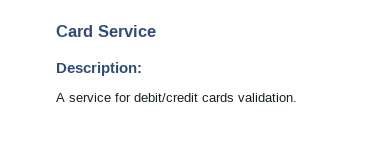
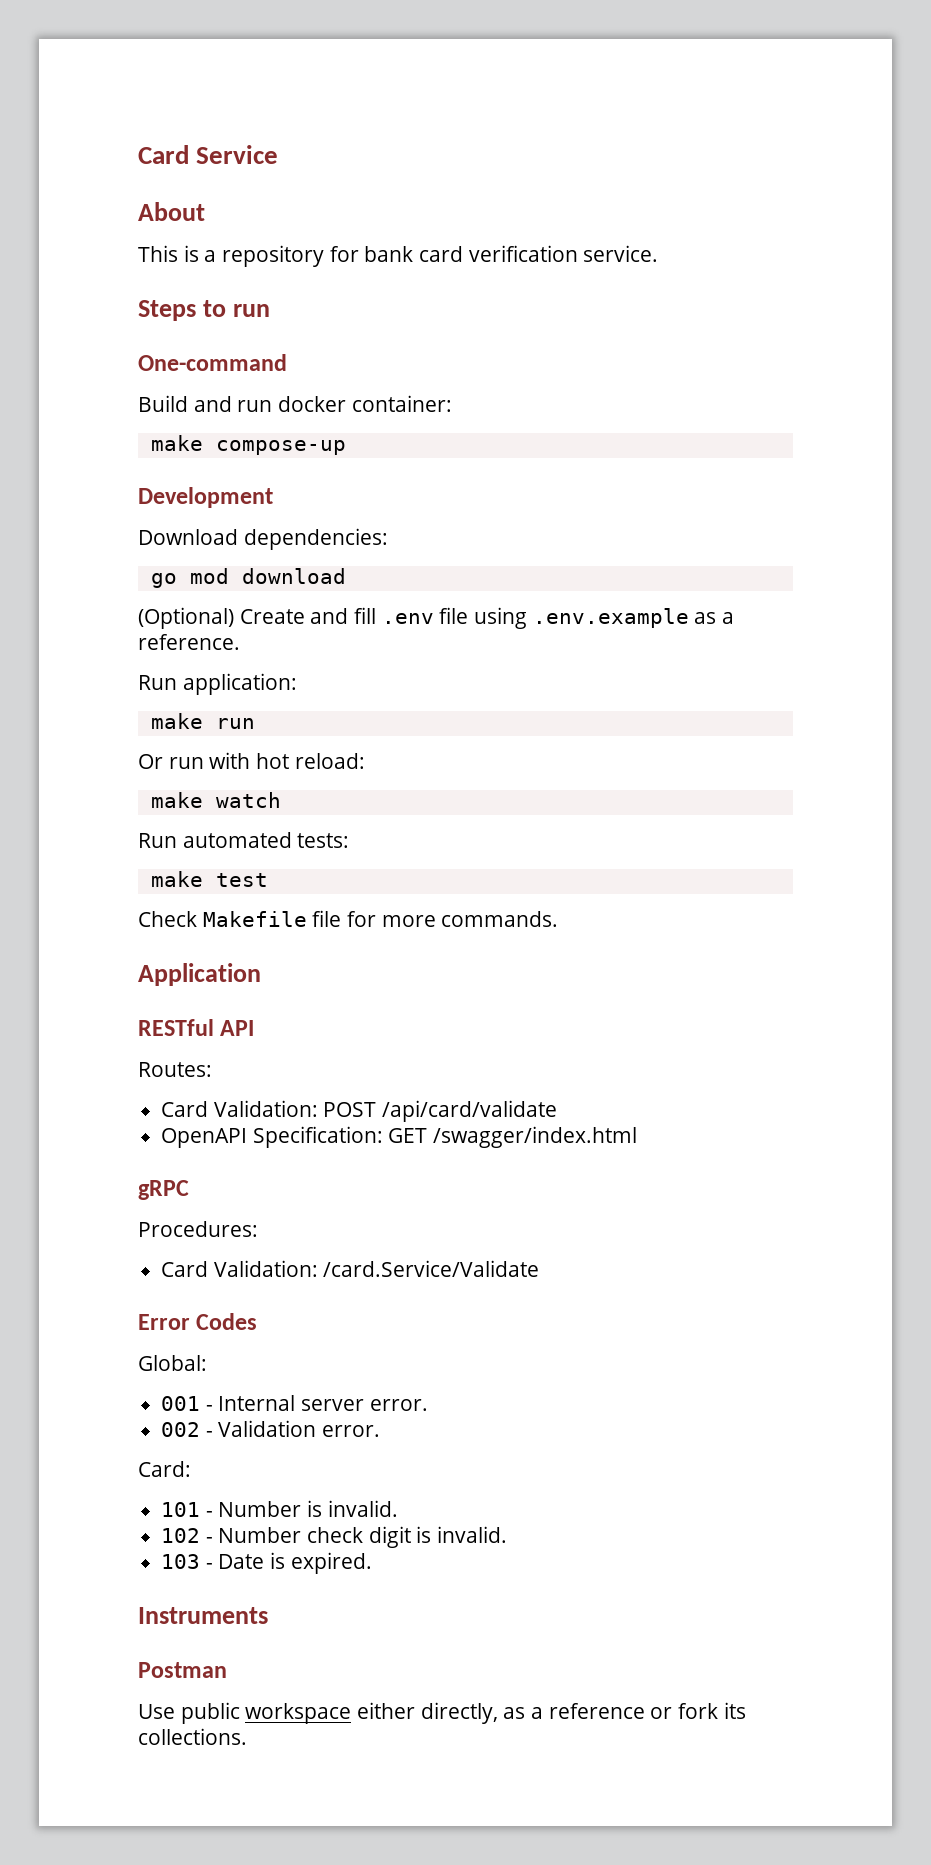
- Description:
- A service for debit/credit cards validation.
+ About
+ This is a repository for bank card verification service.
+ Steps to run
+ One-command
+ Build and run docker container:
+ make compose-up
+ Development
+ Download dependencies:
+ go mod download
+ (Optional) Create and fill .env file using .env.example as a reference.
+ Run application:
+ make run
+ Or run with hot reload:
+ make watch
+ Run automated tests:
+ make test
+ Check Makefile file for more commands.
+ Application
+ RESTful API
+ Routes:
+ Card Validation: POST /api/card/validate
+ OpenAPI Specification: GET /swagger/index.html
+ gRPC
+ Procedures:
+ Card Validation: /card.Service/Validate
+ Error Codes
+ Global:
+ 001 - Internal server error.
+ 002 - Validation error.
+ Card:
+ 101 - Number is invalid.
+ 102 - Number check digit is invalid.
+ 103 - Date is expired.
+ Instruments
+ Postman
+ Use public workspace either directly, as a reference or fork its collections.

